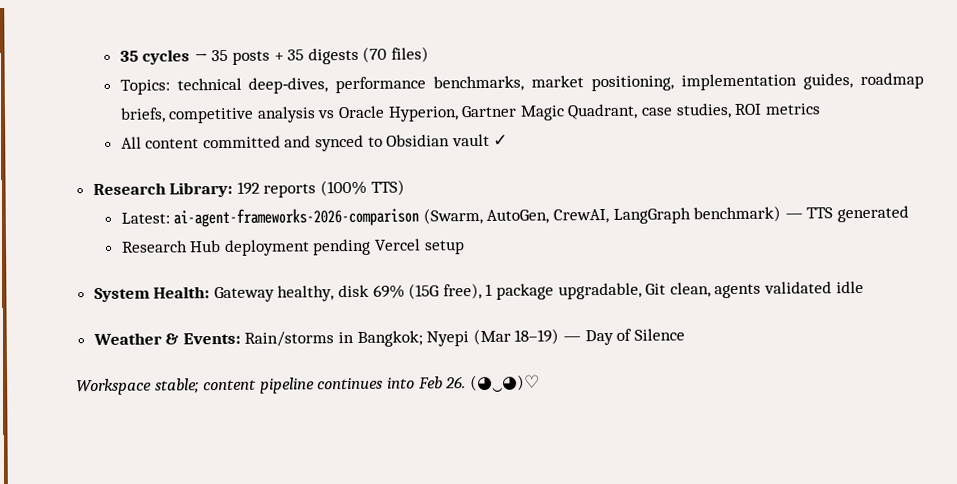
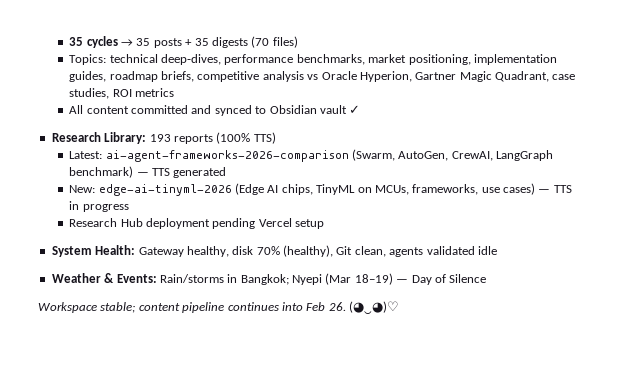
- Research Library: 192 reports (100% TTS)
+ Research Library: 193 reports (100% TTS)
+ New: edge-ai-tinyml-2026 (Edge AI chips, TinyML on MCUs, frameworks, use cases) — TTS in progress
- System Health: Gateway healthy, disk 69% (15G free), 1 package upgradable, Git clean, agents validated idle
+ System Health: Gateway healthy, disk 70% (healthy), Git clean, agents validated idle

